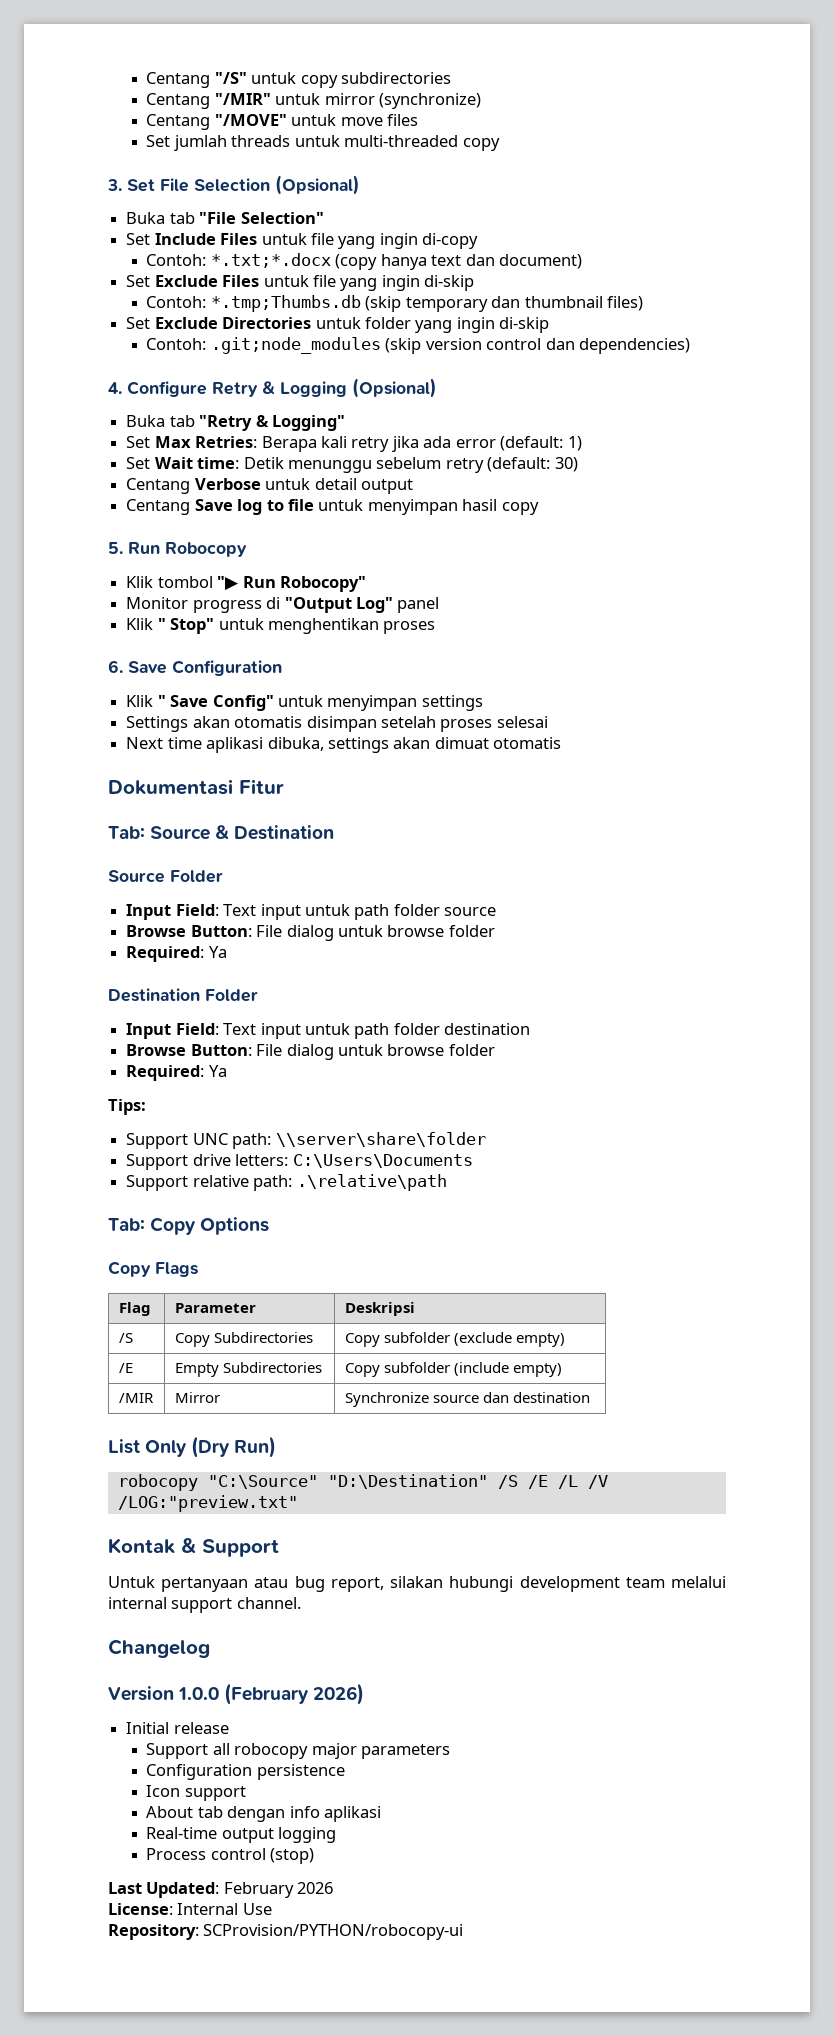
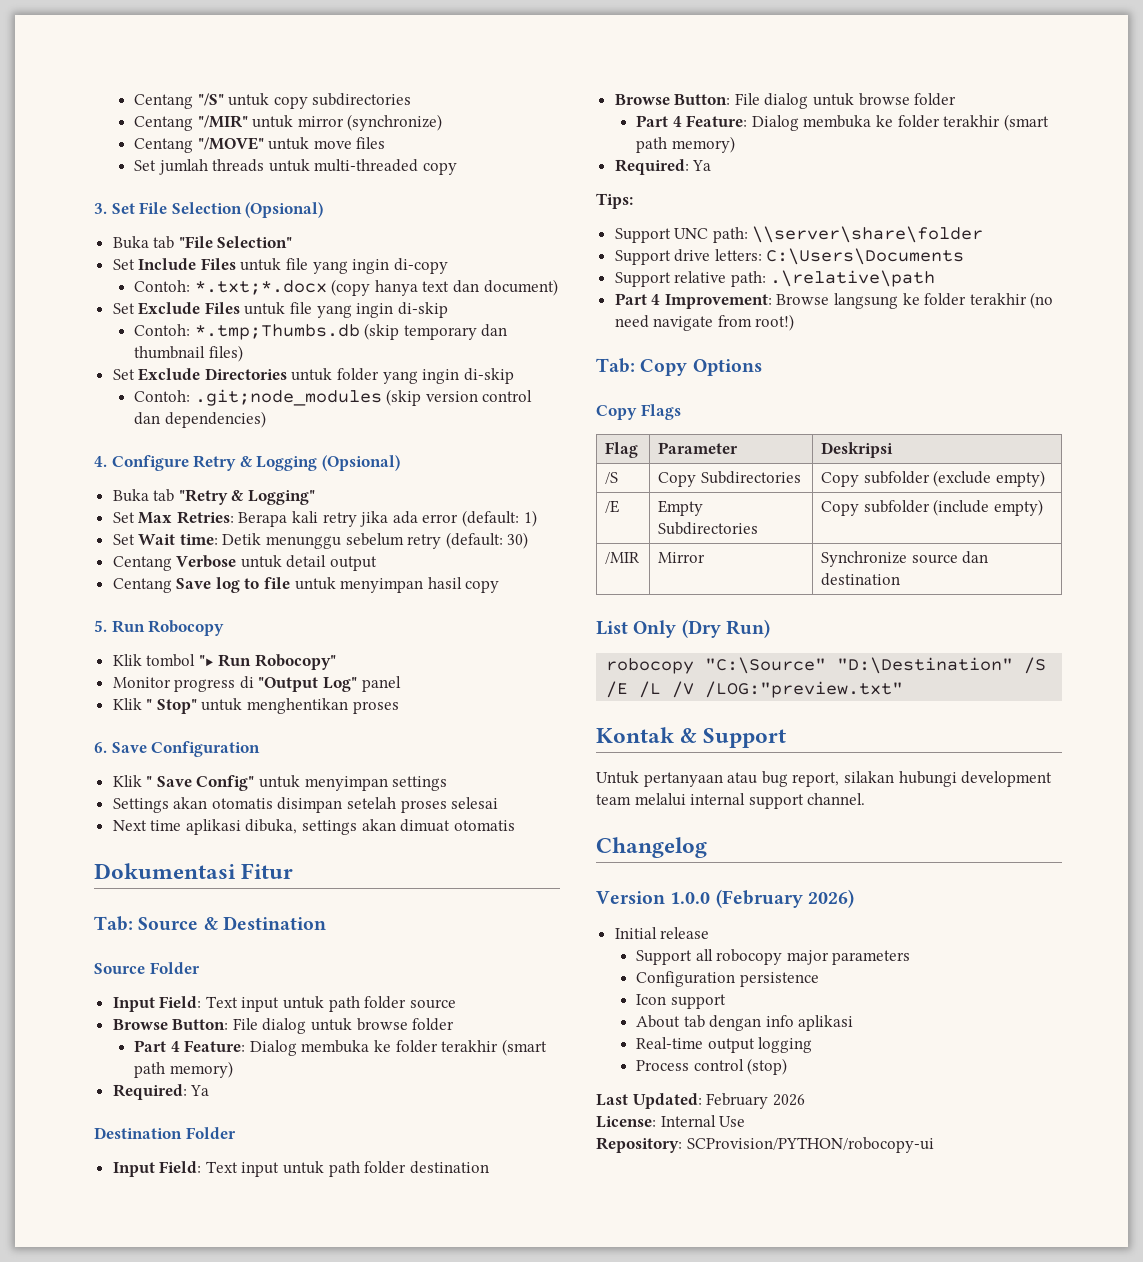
  Input Field: Text input untuk path folder source
  Browse Button: File dialog untuk browse folder
+ Part 4 Feature: Dialog membuka ke folder terakhir (smart path memory)
  Input Field: Text input untuk path folder destination
  Browse Button: File dialog untuk browse folder
+ Part 4 Feature: Dialog membuka ke folder terakhir (smart path memory)
+ Part 4 Improvement: Browse langsung ke folder terakhir (no need navigate from root!)

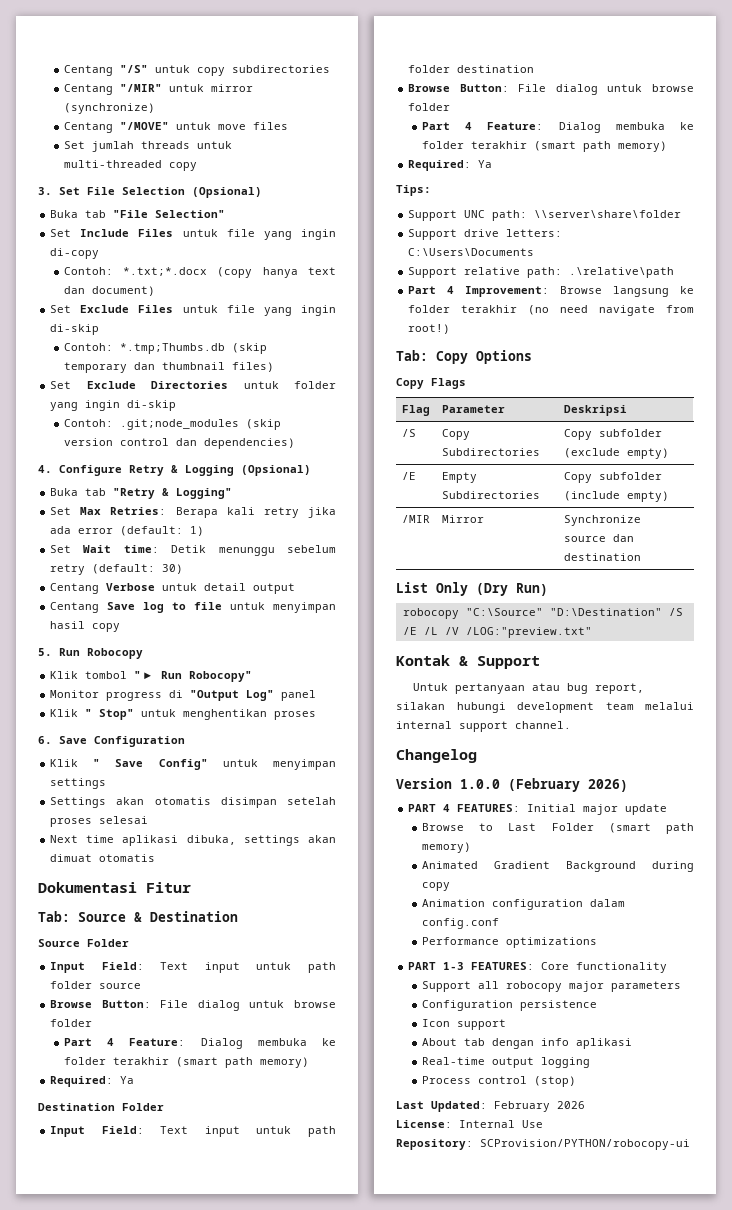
- Initial release
+ PART 4 FEATURES: Initial major update
+ Browse to Last Folder (smart path memory)
+ Animated Gradient Background during copy
+ Animation configuration dalam config.conf
+ Performance optimizations
+ PART 1-3 FEATURES: Core functionality

